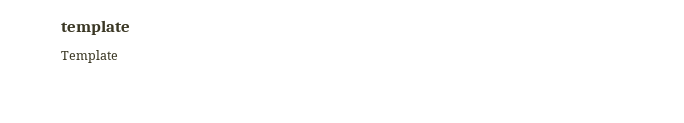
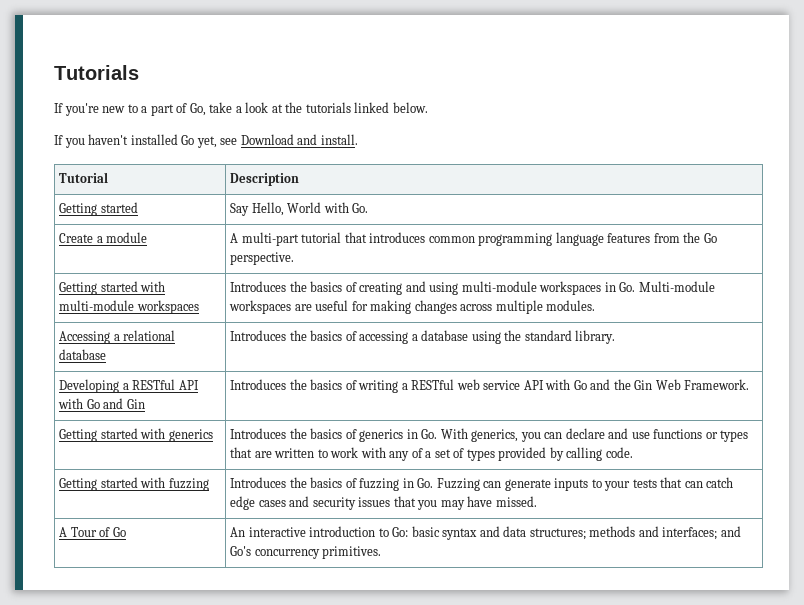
- template
- Template
+ Tutorials
+ If you're new to a part of Go, take a look at the tutorials linked below.
+ If you haven't installed Go yet, see Download and install.
+ Tutorial | Description
+ Getting started | Say Hello, World with Go.
+ Create a module | A multi-part tutorial that introduces common programming language features from the Go perspective.
+ Getting started with multi-module workspaces | Introduces the basics of creating and using multi-module workspaces in Go. Multi-module workspaces are useful for making changes across multiple modules.
+ Accessing a relational database | Introduces the basics of accessing a database using the standard library.
+ Developing a RESTful API with Go and Gin | Introduces the basics of writing a RESTful web service API with Go and the Gin Web Framework.
+ Getting started with generics | Introduces the basics of generics in Go. With generics, you can declare and use functions or types that are written to work with any of a set of types provided by calling code.
+ Getting started with fuzzing | Introduces the basics of fuzzing in Go. Fuzzing can generate inputs to your tests that can catch edge cases and security issues that you may have missed.
+ A Tour of Go | An interactive introduction to Go: basic syntax and data structures; methods and interfaces; and Go's concurrency primitives.

